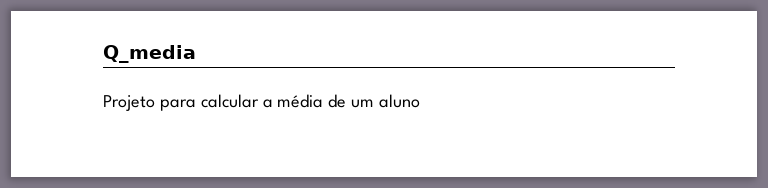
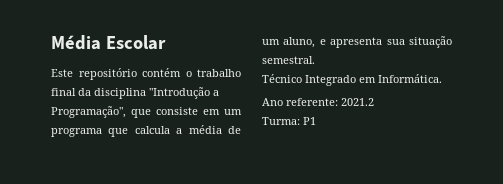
- Q_media
- Projeto para calcular a média de um aluno
+ Média Escolar
+ Este repositório contém o trabalho final da disciplina "Introdução a Programação", que consiste em um programa que calcula a média de um aluno, e apresenta sua situação semestral.
+ Técnico Integrado em Informática.
+ Ano referente: 2021.2
+ Turma: P1

